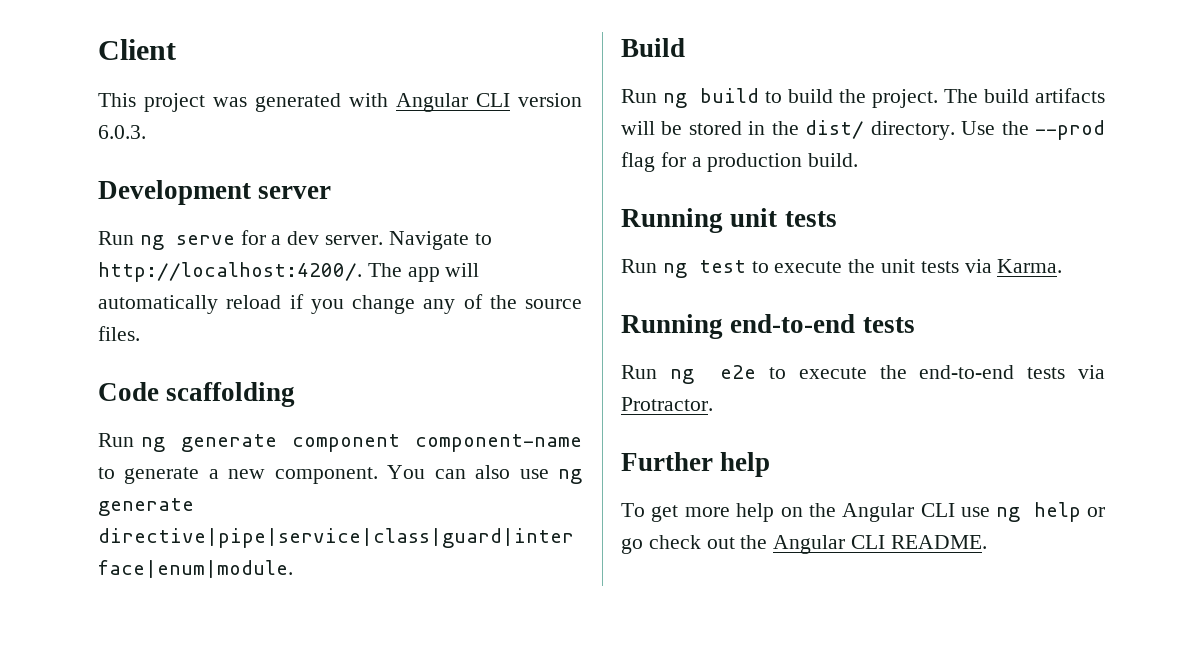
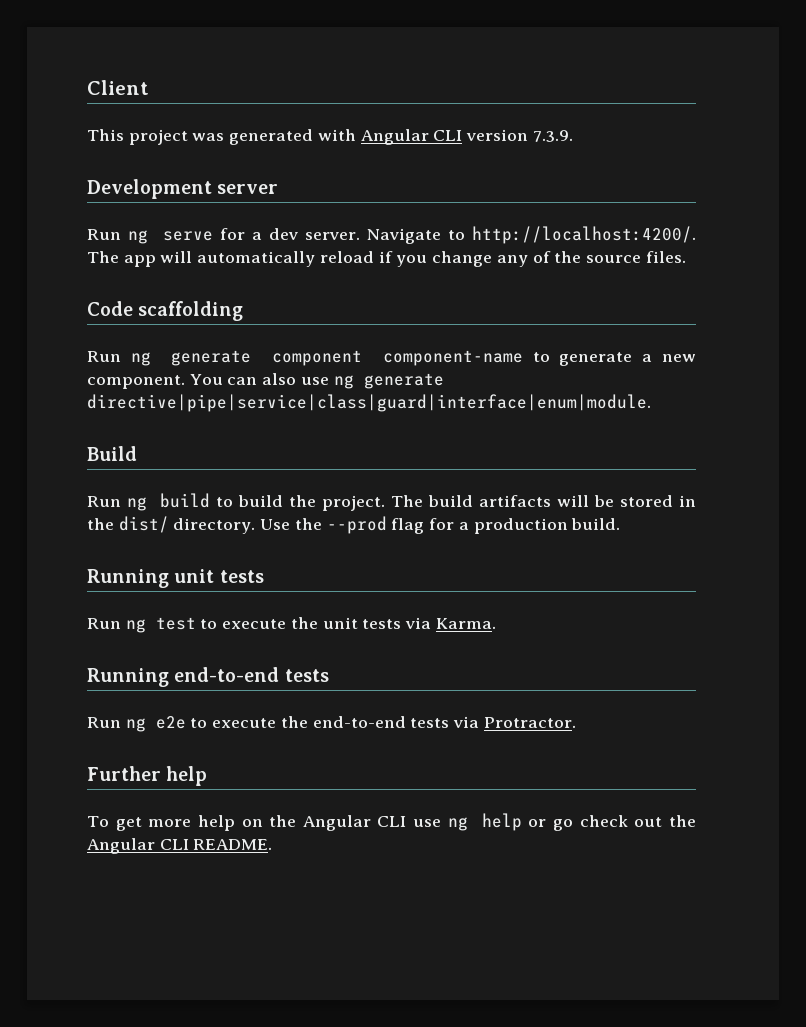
- This project was generated with Angular CLI version 6.0.3.
+ This project was generated with Angular CLI version 7.3.9.

